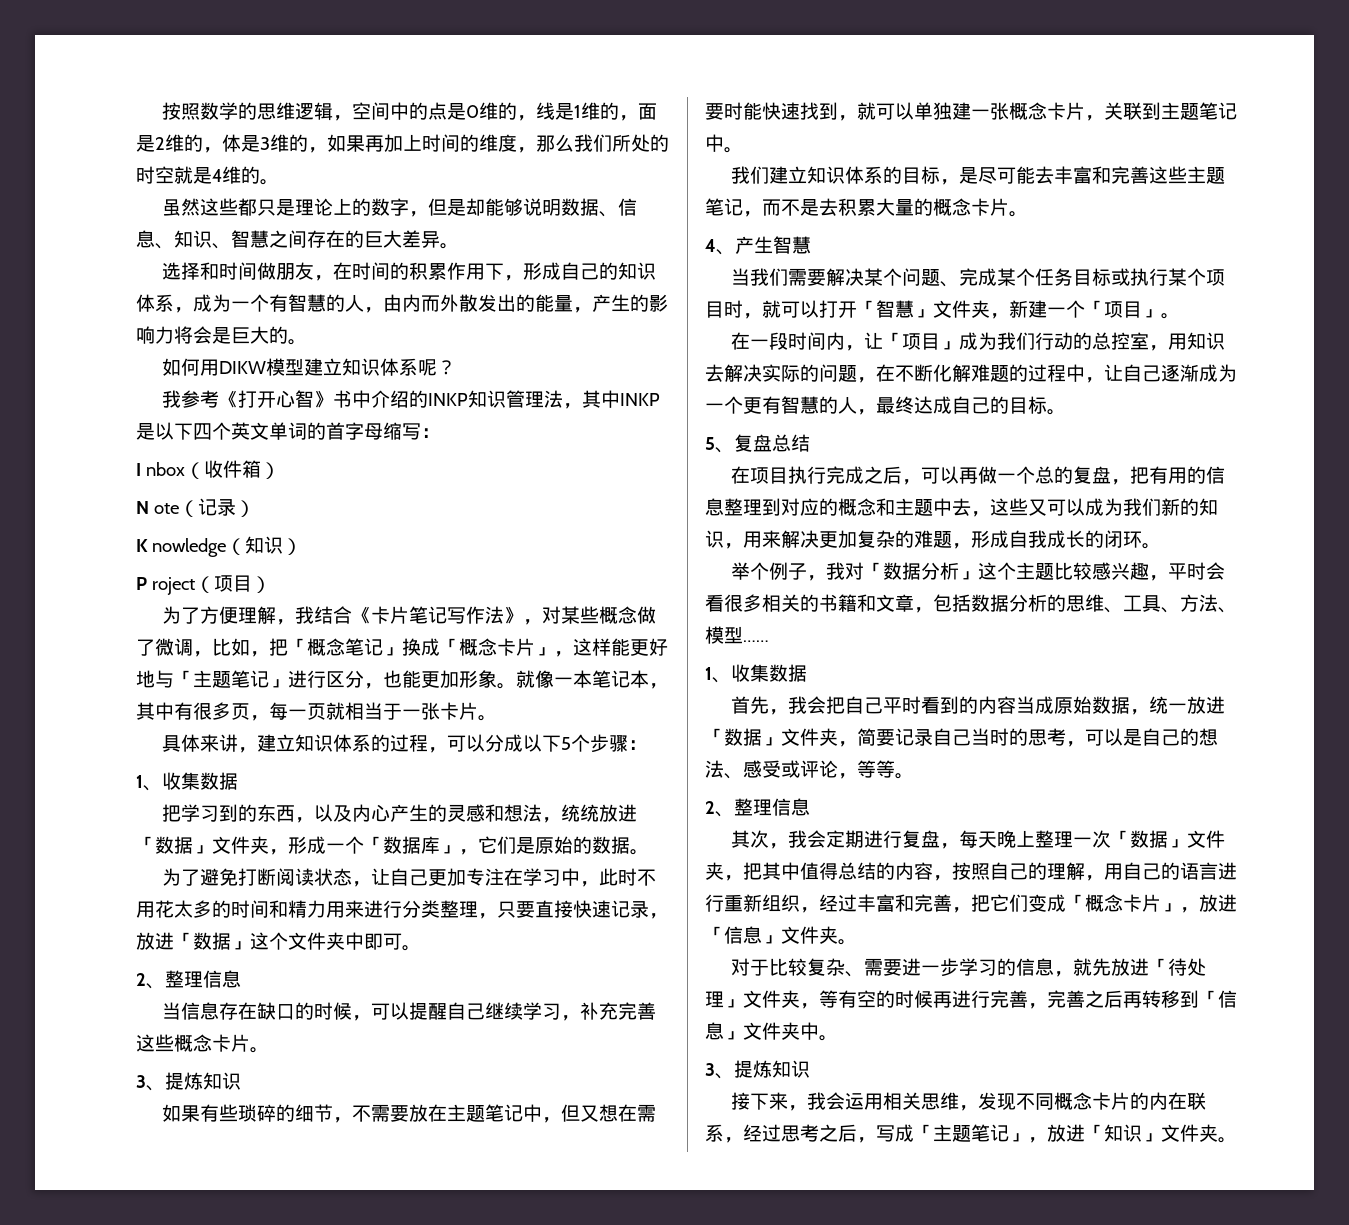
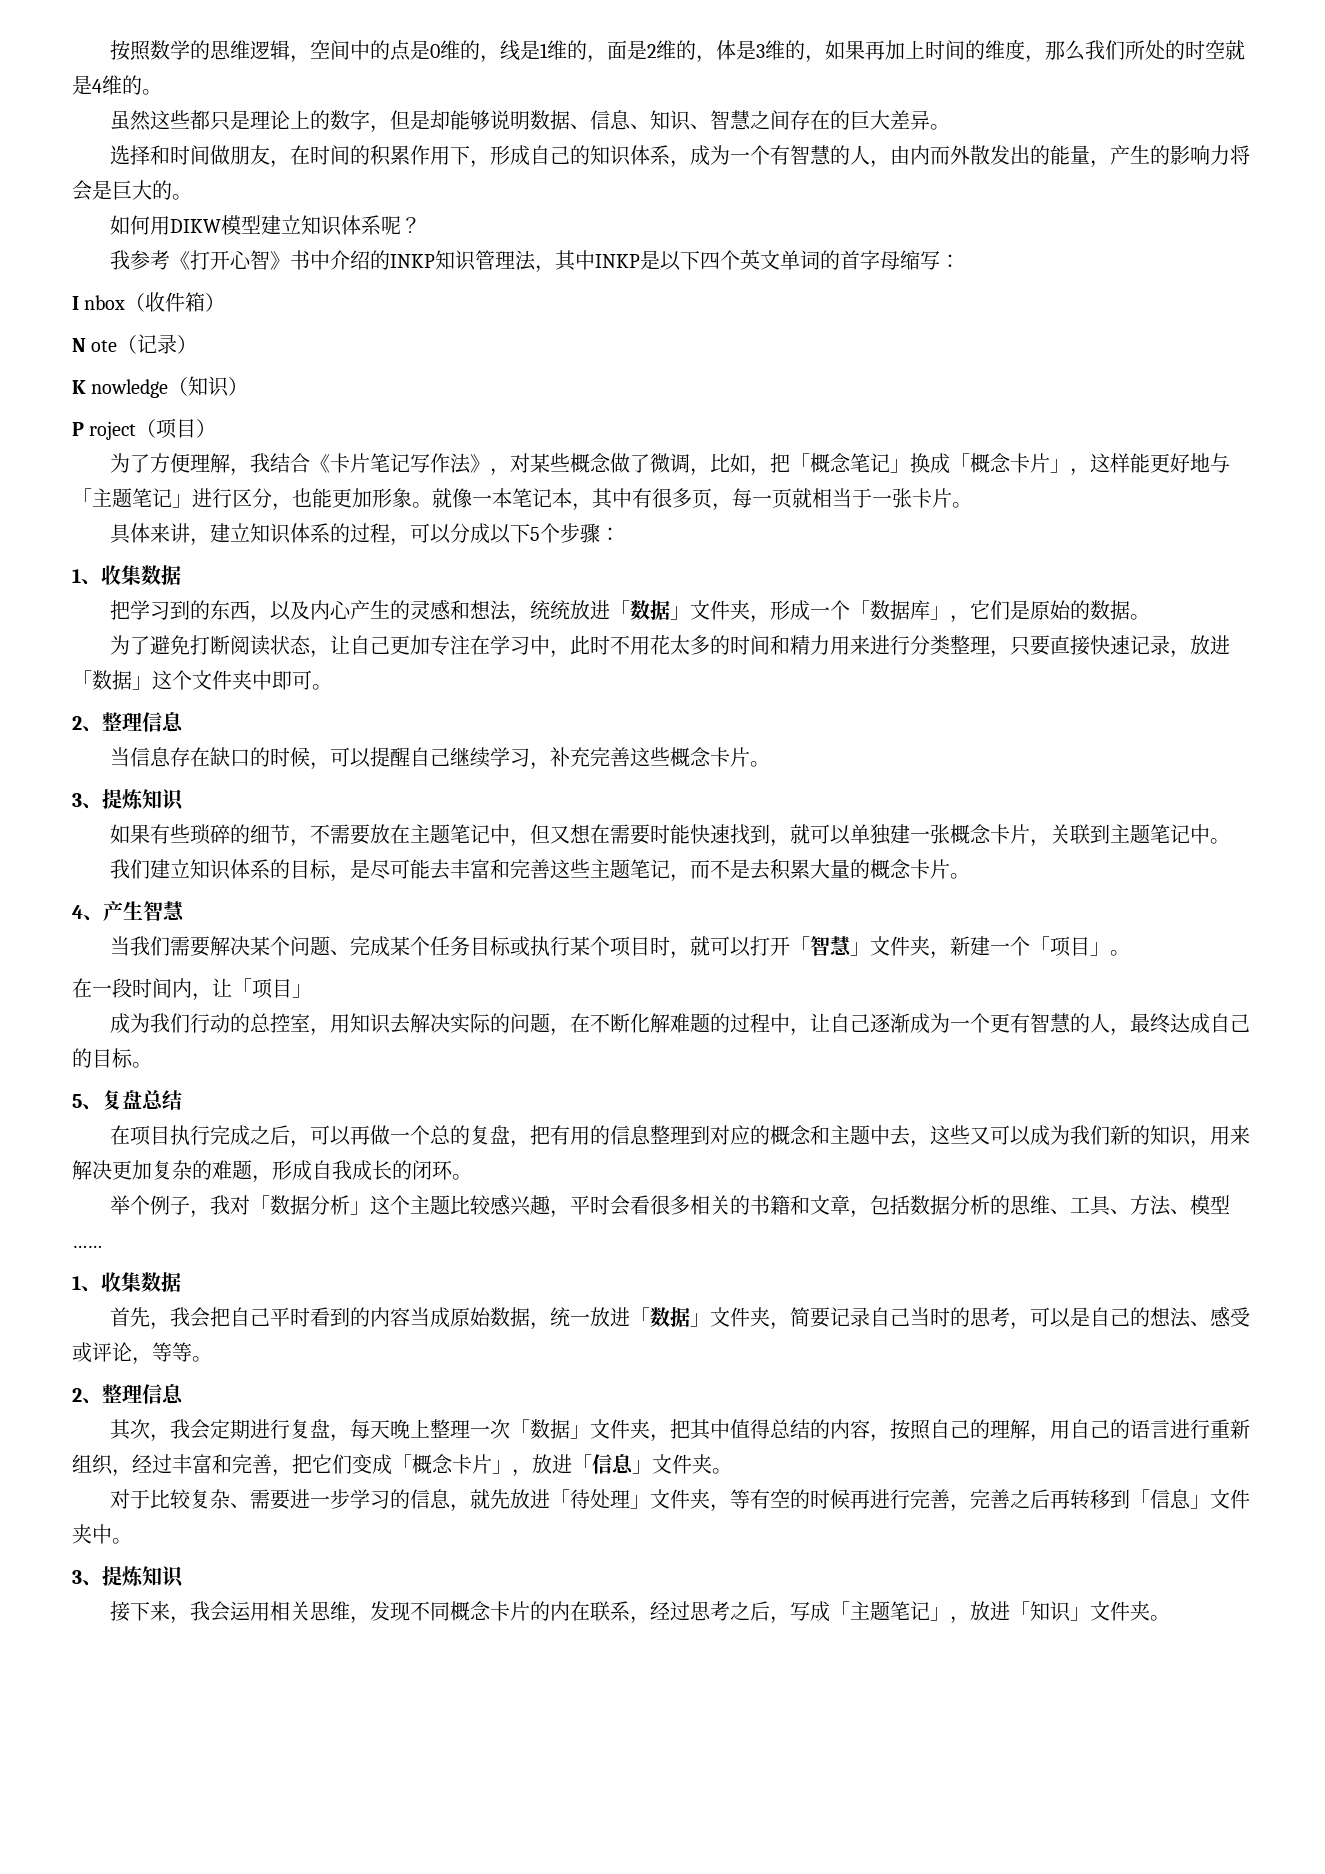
- 在一段时间内，让「项目」成为我们行动的总控室，用知识去解决实际的问题，在不断化解难题的过程中，让自己逐渐成为一个更有智慧的人，最终达成自己的目标。
+ 在一段时间内，让「项目」
+ 成为我们行动的总控室，用知识去解决实际的问题，在不断化解难题的过程中，让自己逐渐成为一个更有智慧的人，最终达成自己的目标。

